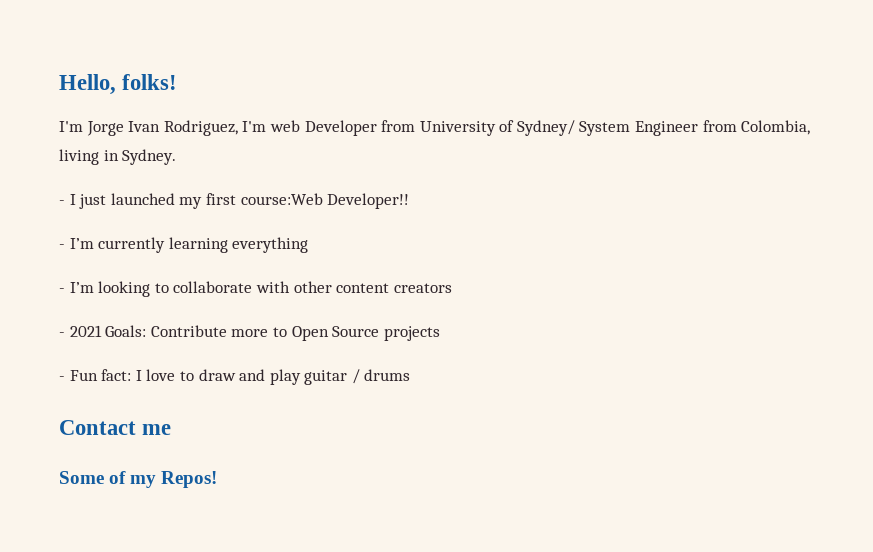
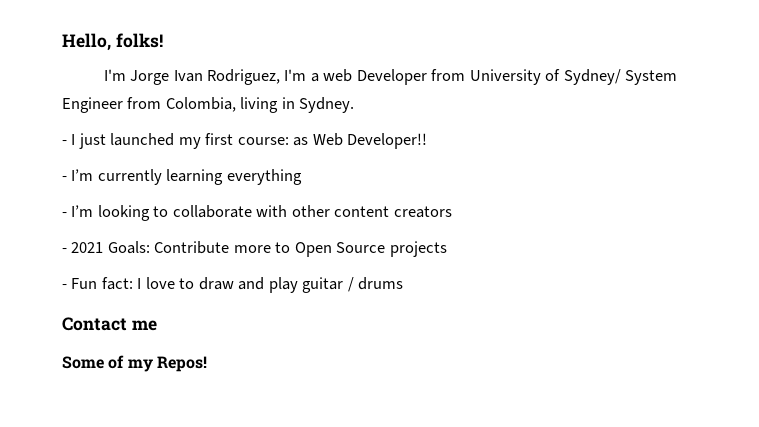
- I'm Jorge Ivan Rodriguez, I'm web Developer from University of Sydney/ System Engineer from Colombia, living in Sydney.
+ I'm Jorge Ivan Rodriguez, I'm a web Developer from University of Sydney/ System Engineer from Colombia, living in Sydney.
- - I just launched my first course:Web Developer!!
+ - I just launched my first course: as Web Developer!!

